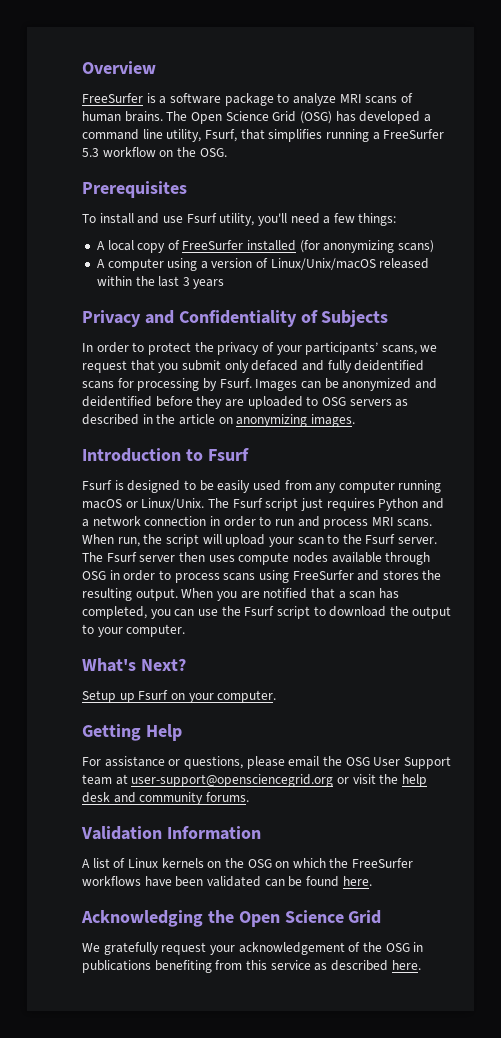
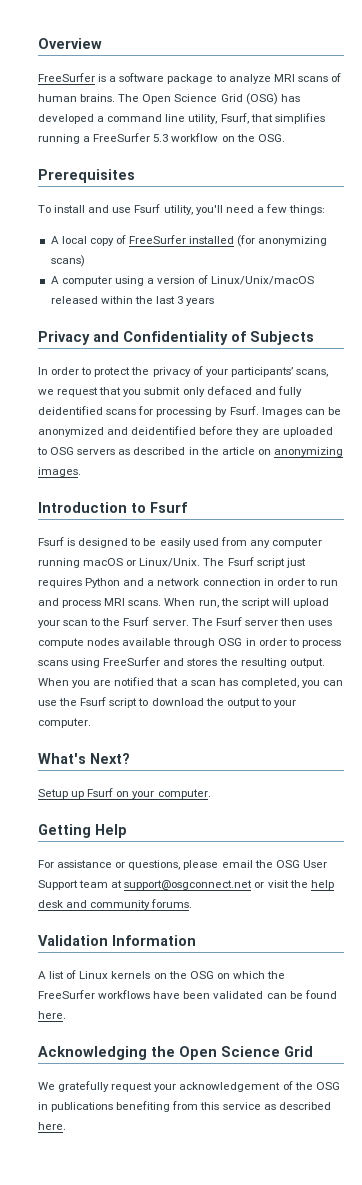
- For assistance or questions, please email the OSG User Support team at user-support@opensciencegrid.org or visit the help desk and community forums.
+ For assistance or questions, please email the OSG User Support team at support@osgconnect.net or visit the help desk and community forums.

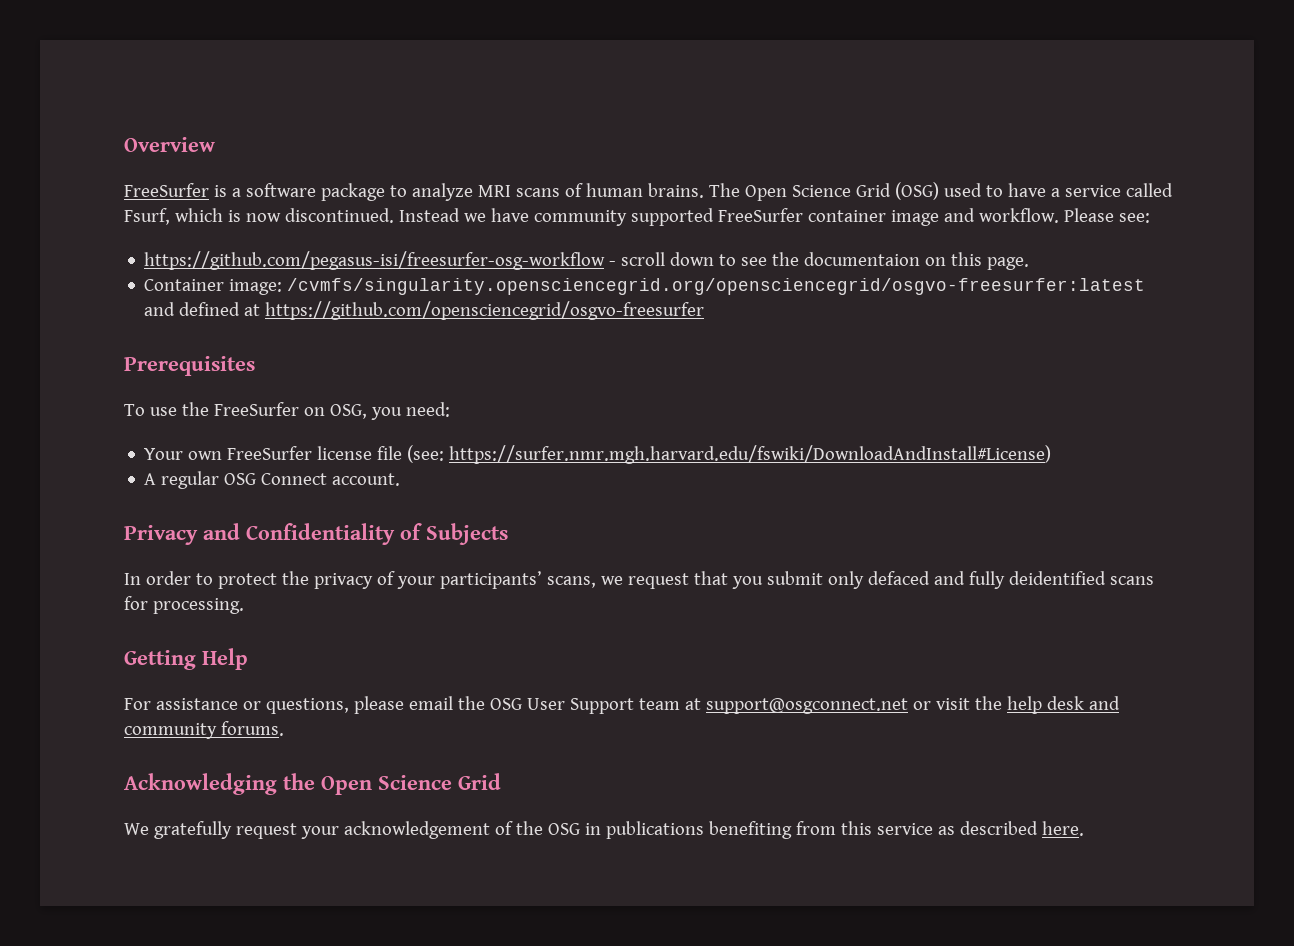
- The Open Science Grid (OSG) has developed a command line utility, Fsurf, that simplifies running a FreeSurfer 5.3 workflow on the OSG.
+ The Open Science Grid (OSG) used to have a service called Fsurf, which is now discontinued. Instead we have community supported FreeSurfer container image and workflow. Please see:
+ https://github.com/pegasus-isi/freesurfer-osg-workflow - scroll down to see the documentaion on this page.
+ Container image: /cvmfs/singularity.opensciencegrid.org/opensciencegrid/osgvo-freesurfer:latest and defined at https://github.com/opensciencegrid/osgvo-freesurfer
  Prerequisites
- To install and use Fsurf utility, you'll need a few things:
- A local copy of FreeSurfer installed (for anonymizing scans)
- A computer using a version of Linux/Unix/macOS released within the last 3 years
+ To use the FreeSurfer on OSG, you need:
+ Your own FreeSurfer license file (see: https://surfer.nmr.mgh.harvard.edu/fswiki/DownloadAndInstall#License)
+ A regular OSG Connect account.
- In order to protect the privacy of your participants’ scans, we request that you submit only defaced and fully deidentified scans for processing by Fsurf. Images can be anonymized and deidentified before they are uploaded to OSG servers as described in the article on anonymizing images.
- Introduction to Fsurf
- Fsurf is designed to be easily used from any computer running macOS or Linux/Unix. The Fsurf script just requires Python and a network connection in order to run and process MRI scans. When run, the script will upload your scan to the Fsurf server. The Fsurf server then uses compute nodes available through OSG in order to process scans using FreeSurfer and stores the resulting output. When you are notified that a scan has completed, you can use the Fsurf script to download the output to your computer.
- What's Next?
- Setup up Fsurf on your computer.
+ In order to protect the privacy of your participants’ scans, we request that you submit only defaced and fully deidentified scans for processing.
- Validation Information
- A list of Linux kernels on the OSG on which the FreeSurfer workflows have been validated can be found here.

